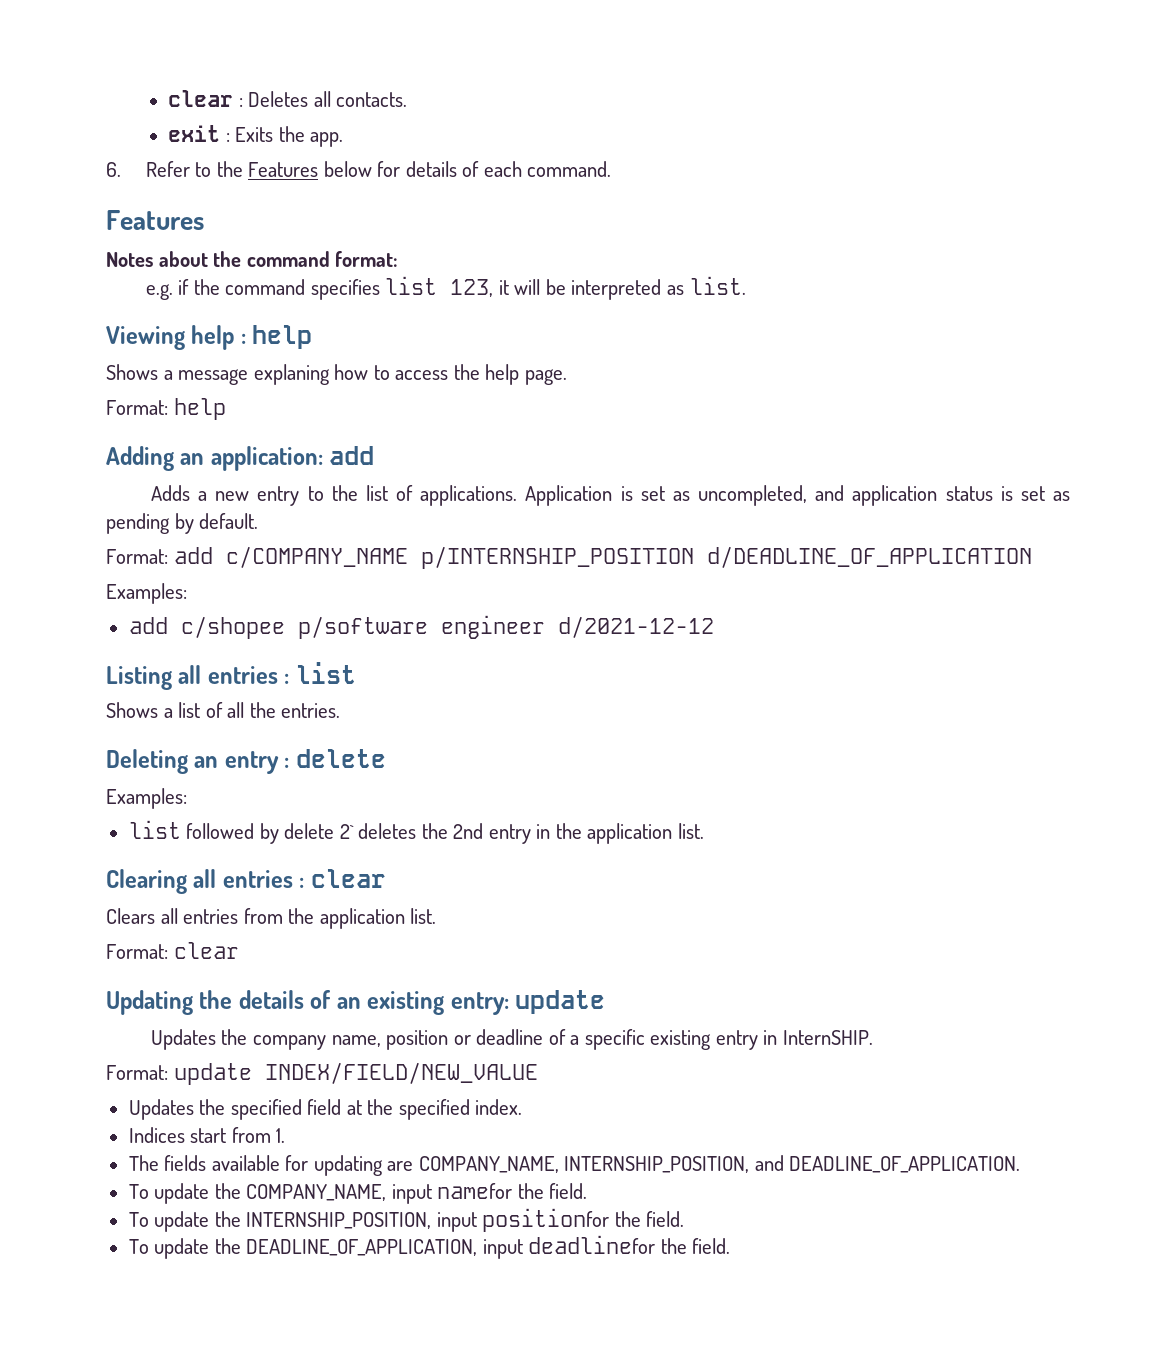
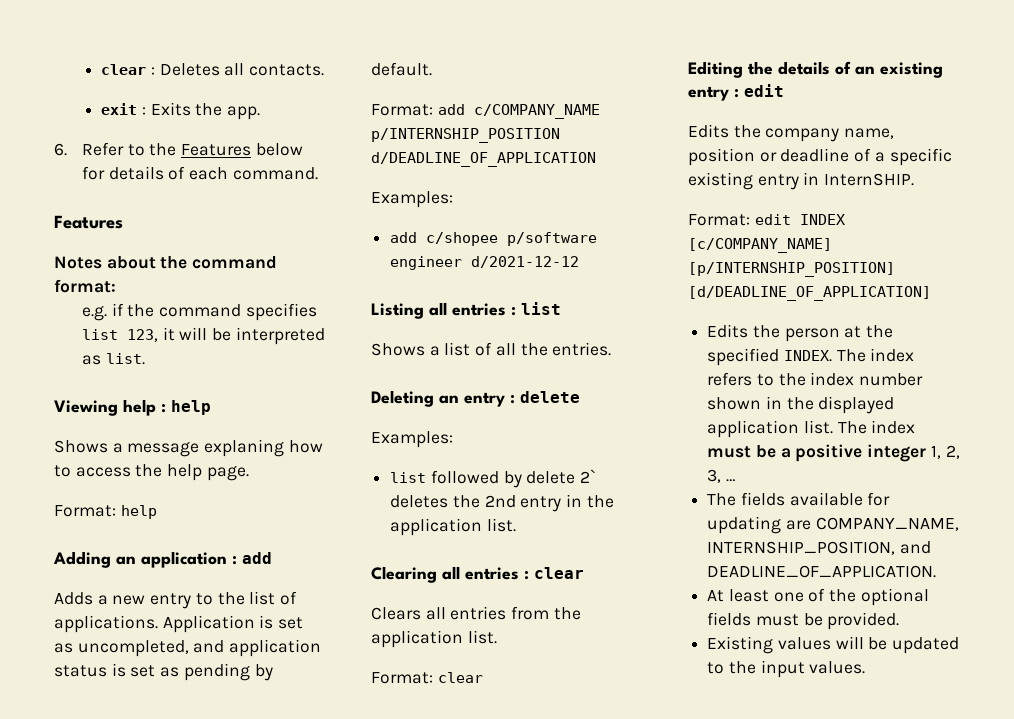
- Adding an application: add
+ Adding an application : add
- Updating the details of an existing entry: update
- Updates the company name, position or deadline of a specific existing entry in InternSHIP.
+ Editing the details of an existing entry : edit
+ Edits the company name, position or deadline of a specific existing entry in InternSHIP.
- Format: update INDEX/FIELD/NEW_VALUE
- Updates the specified field at the specified index.
- Indices start from 1.
+ Format: edit INDEX [c/COMPANY_NAME] [p/INTERNSHIP_POSITION] [d/DEADLINE_OF_APPLICATION]
+ Edits the person at the specified INDEX. The index refers to the index number shown in the displayed application list. The index must be a positive integer 1, 2, 3, …
- To update the COMPANY_NAME, input namefor the field.
- To update the INTERNSHIP_POSITION, input positionfor the field.
- To update the DEADLINE_OF_APPLICATION, input deadlinefor the field.
+ At least one of the optional fields must be provided.
+ Existing values will be updated to the input values.

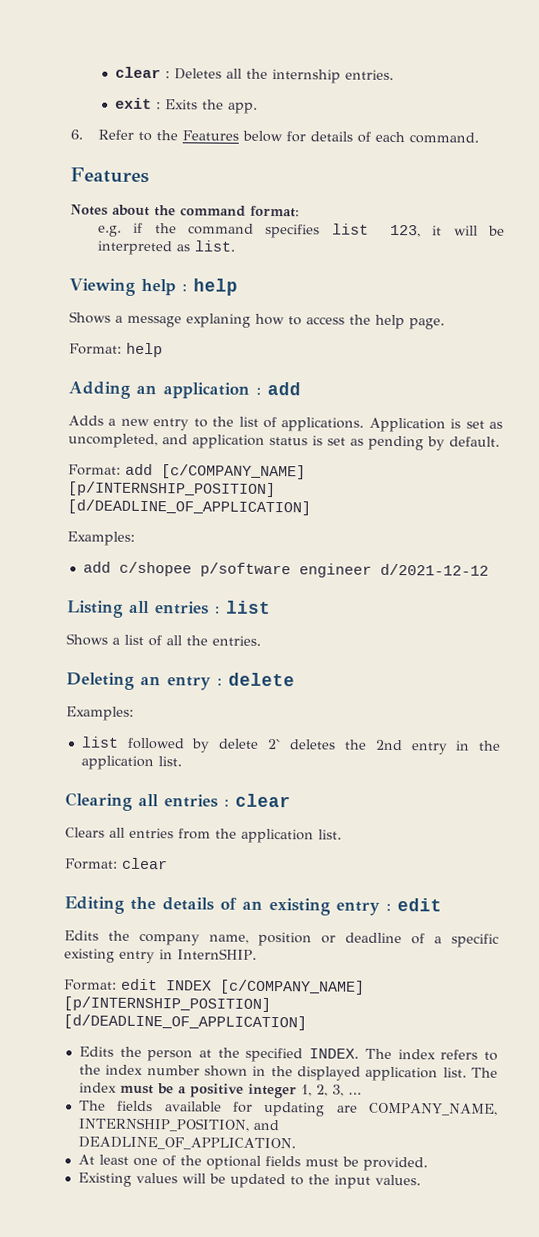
- clear : Deletes all contacts.
+ clear : Deletes all the internship entries.
- Format: add c/COMPANY_NAME p/INTERNSHIP_POSITION d/DEADLINE_OF_APPLICATION
+ Format: add [c/COMPANY_NAME] [p/INTERNSHIP_POSITION] [d/DEADLINE_OF_APPLICATION]

